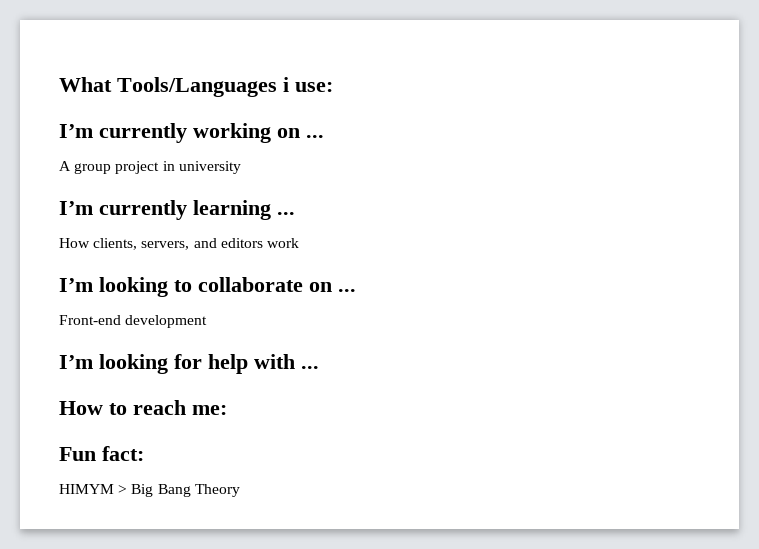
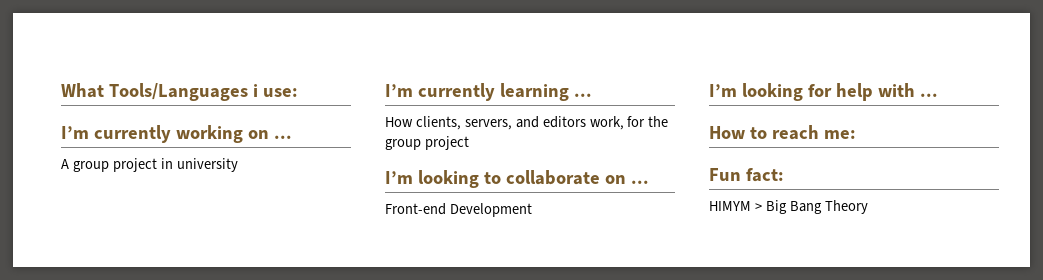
- How clients, servers, and editors work
+ How clients, servers, and editors work, for the group project
- Front-end development
+ Front-end Development

